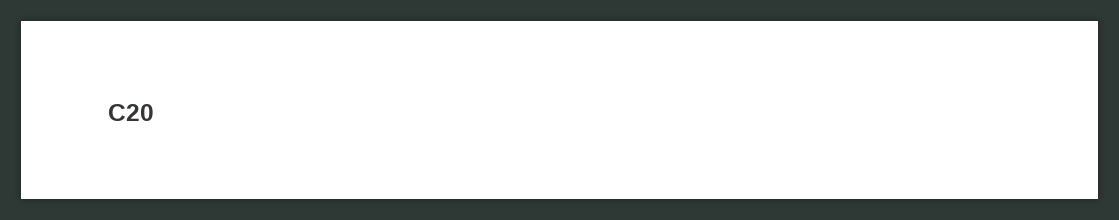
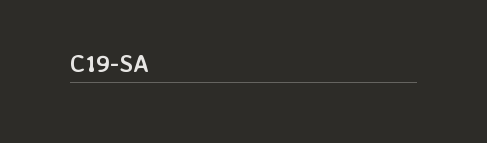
- C20
+ C19-SA

